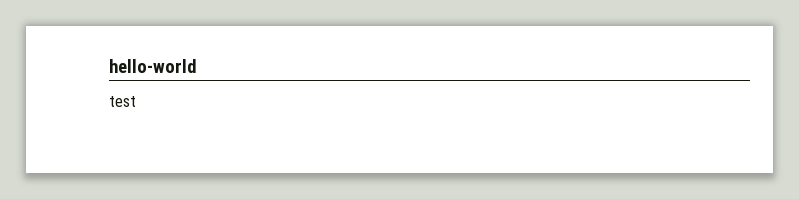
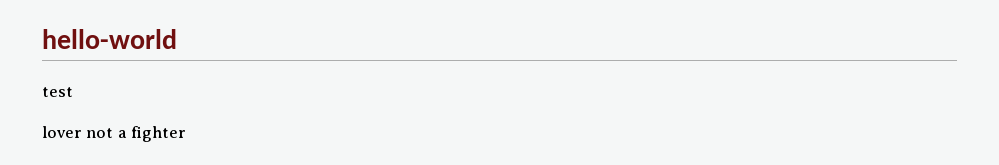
+ lover not a fighter

